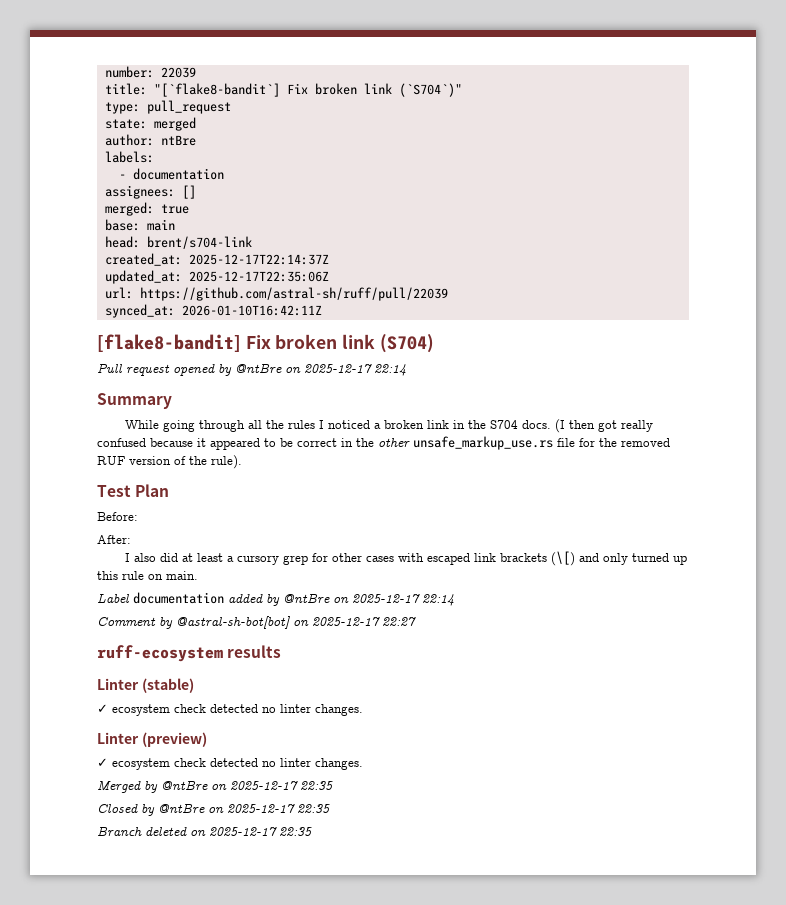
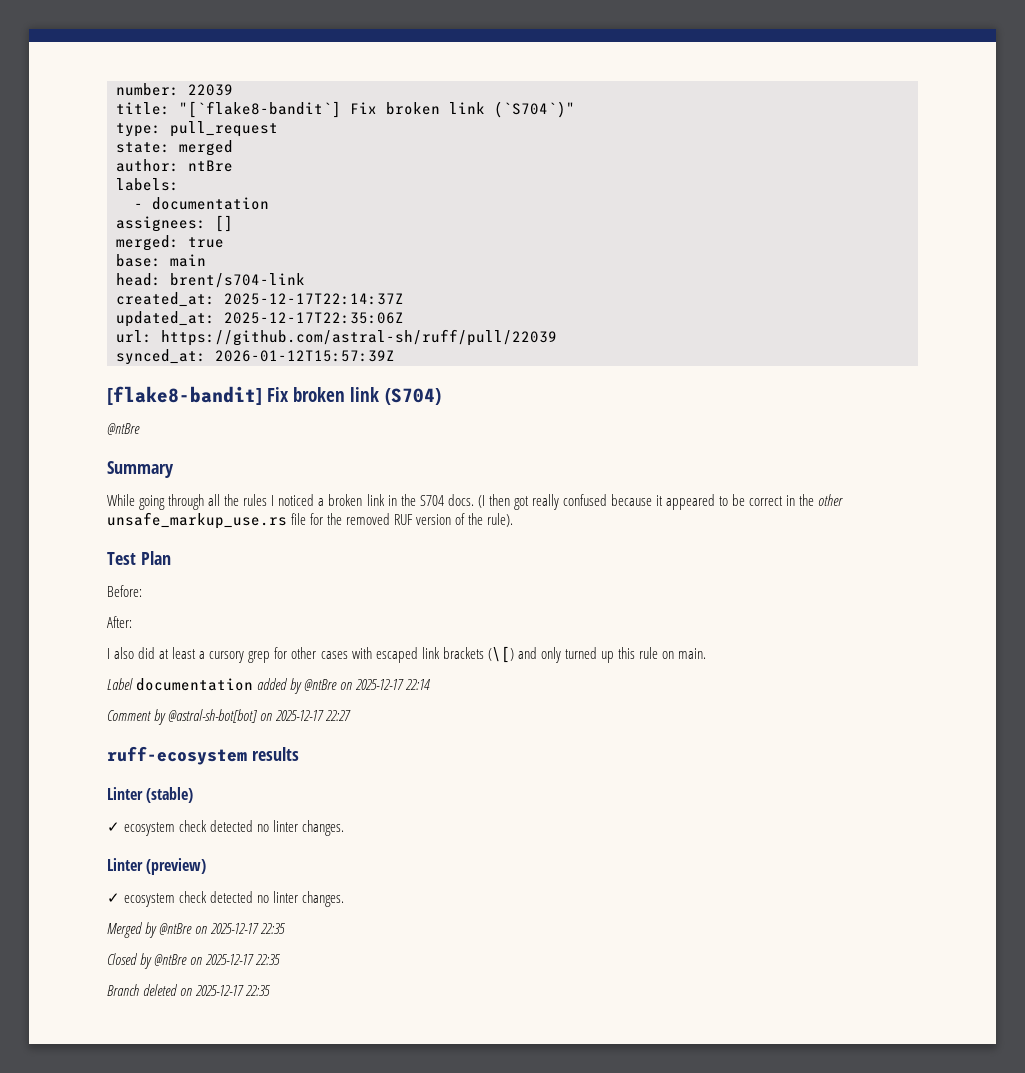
- synced_at: 2026-01-10T16:42:11Z
+ synced_at: 2026-01-12T15:57:39Z
  [flake8-bandit] Fix broken link (S704)
- Pull request opened by @ntBre on 2025-12-17 22:14
+ @ntBre

